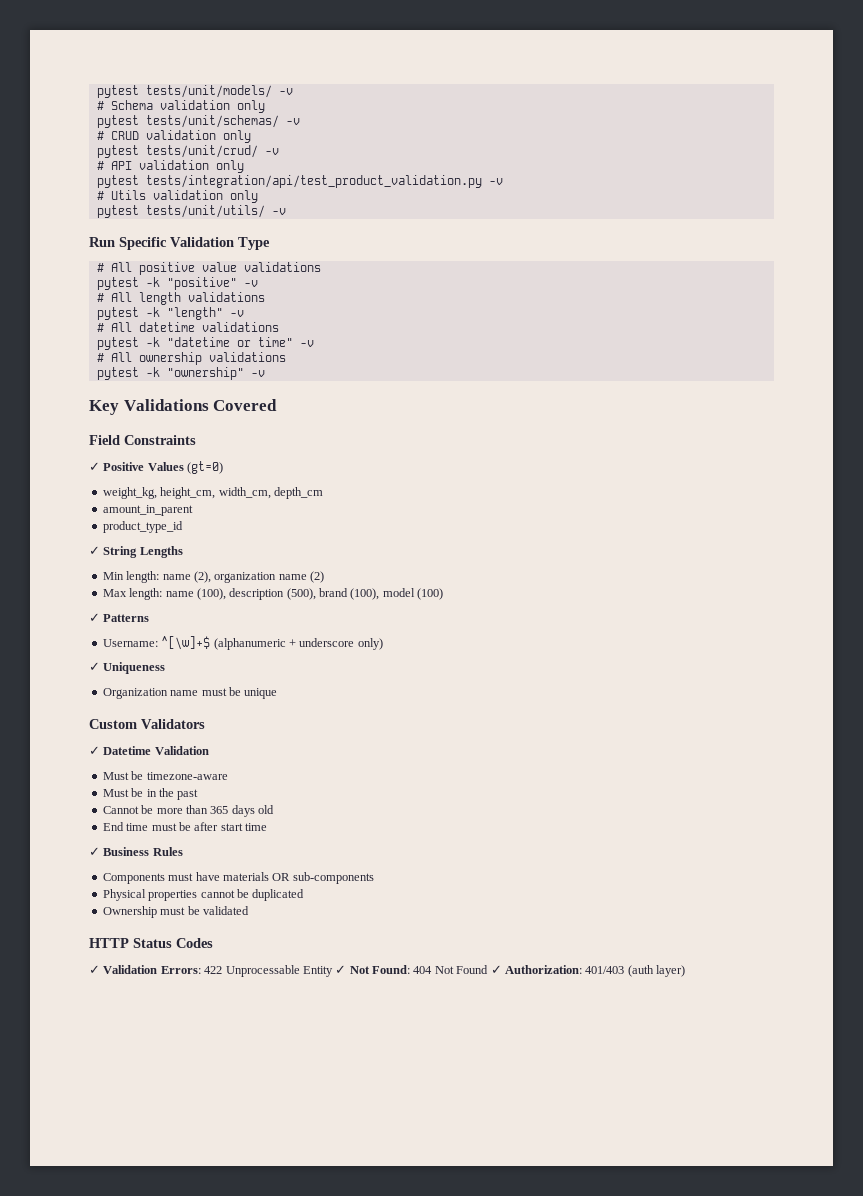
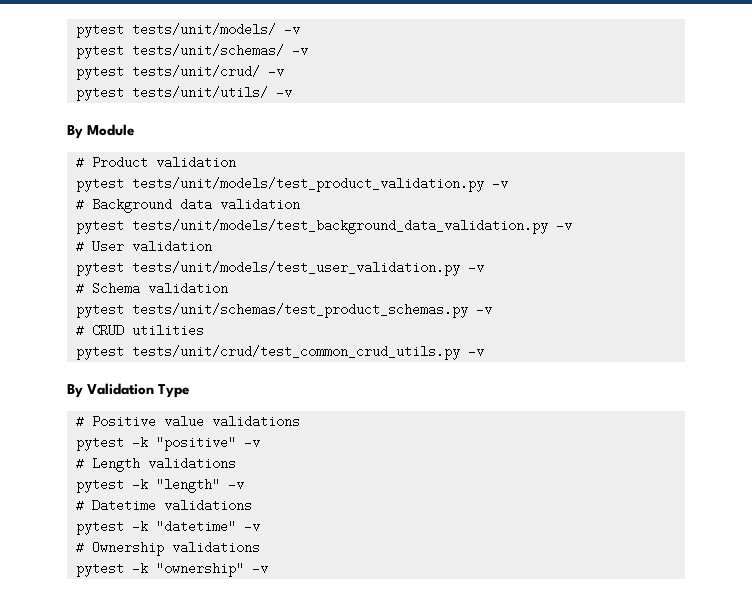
+ pytest tests/unit/schemas/ -v
+ pytest tests/unit/crud/ -v
+ pytest tests/unit/utils/ -v
+ By Module
+ # Product validation
+ pytest tests/unit/models/test_product_validation.py -v
+ # Background data validation
+ pytest tests/unit/models/test_background_data_validation.py -v
+ # User validation
+ pytest tests/unit/models/test_user_validation.py -v
- # Schema validation only
- pytest tests/unit/schemas/ -v
+ # Schema validation
+ pytest tests/unit/schemas/test_product_schemas.py -v
- # CRUD validation only
- pytest tests/unit/crud/ -v
- # API validation only
- pytest tests/integration/api/test_product_validation.py -v
- # Utils validation only
- pytest tests/unit/utils/ -v
- Run Specific Validation Type
+ # CRUD utilities
+ pytest tests/unit/crud/test_common_crud_utils.py -v
+ By Validation Type
- # All positive value validations
+ # Positive value validations
- # All length validations
+ # Length validations
- # All datetime validations
- pytest -k "datetime or time" -v
- # All ownership validations
+ # Datetime validations
+ pytest -k "datetime" -v
+ # Ownership validations
- Key Validations Covered
- Field Constraints
- ✓ Positive Values (gt=0)
- weight_kg, height_cm, width_cm, depth_cm
- amount_in_parent
- product_type_id
- ✓ String Lengths
- Min length: name (2), organization name (2)
- Max length: name (100), description (500), brand (100), model (100)
- ✓ Patterns
- Username: ^[\w]+$ (alphanumeric + underscore only)
- ✓ Uniqueness
- Organization name must be unique
- Custom Validators
- ✓ Datetime Validation
- Must be timezone-aware
- Must be in the past
- Cannot be more than 365 days old
- End time must be after start time
- ✓ Business Rules
- Components must have materials OR sub-components
- Physical properties cannot be duplicated
- Ownership must be validated
- HTTP Status Codes
- ✓ Validation Errors: 422 Unprocessable Entity ✓ Not Found: 404 Not Found ✓ Authorization: 401/403 (auth layer)

